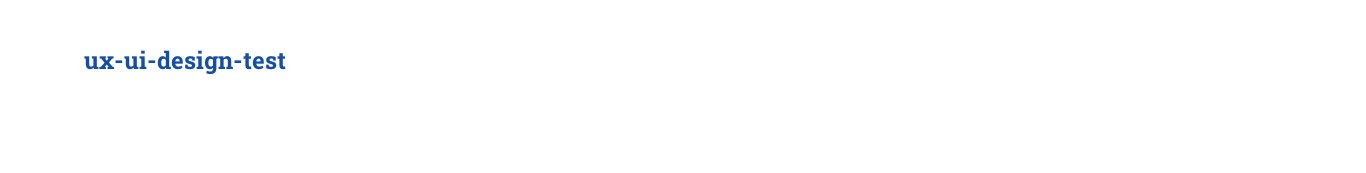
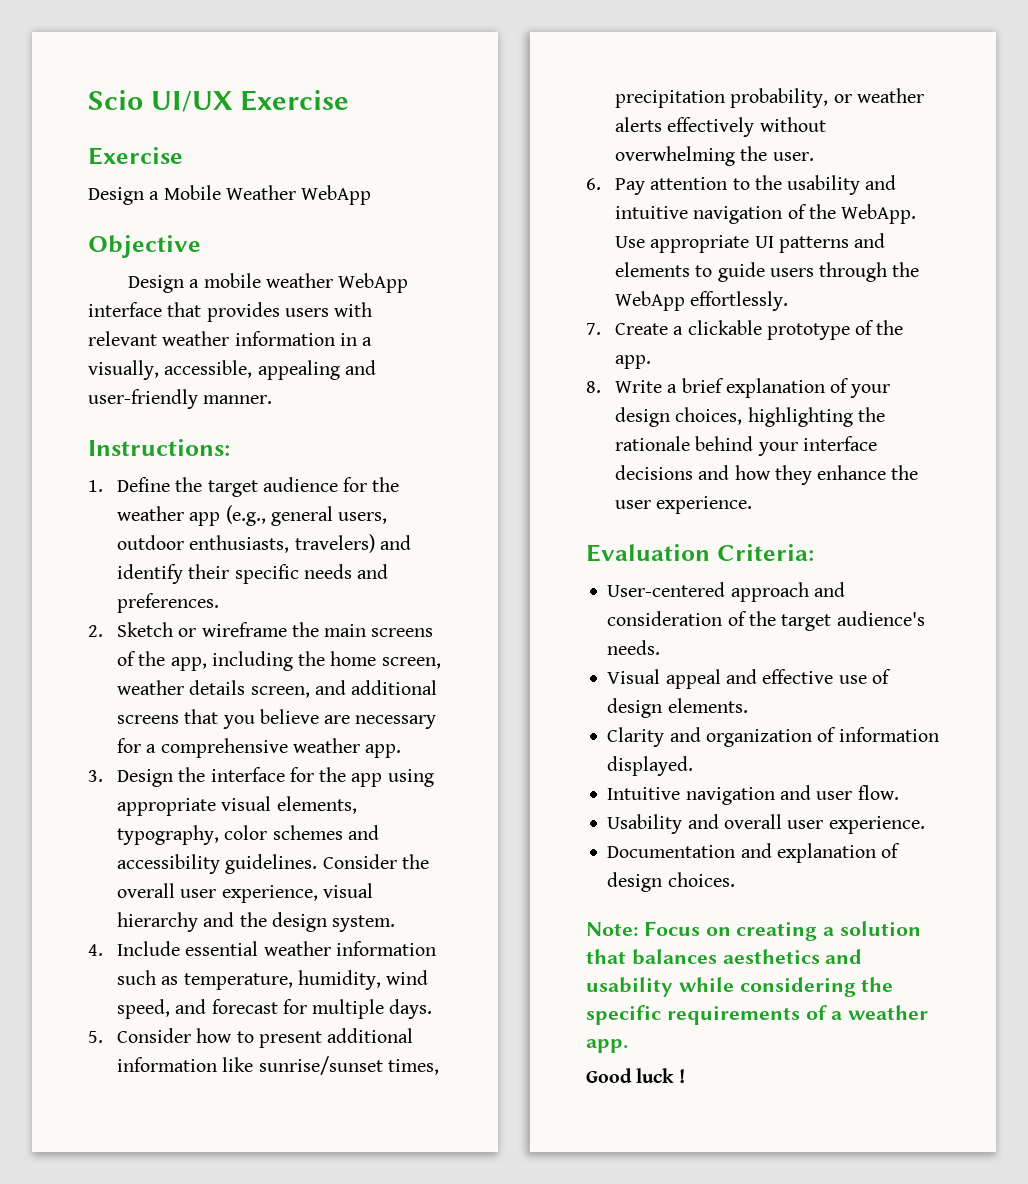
- ux-ui-design-test
+ Scio UI/UX Exercise
+ Exercise
+ Design a Mobile Weather WebApp
+ Objective
+ Design a mobile weather WebApp interface that provides users with relevant weather information in a visually, accessible, appealing and user-friendly manner.
+ Instructions:
+ 1. Define the target audience for the weather app (e.g., general users, outdoor enthusiasts, travelers) and identify their specific needs and preferences.
+ 2. Sketch or wireframe the main screens of the app, including the home screen, weather details screen, and additional screens that you believe are necessary for a comprehensive weather app.
+ 3. Design the interface for the app using appropriate visual elements, typography, color schemes and accessibility guidelines. Consider the overall user experience, visual hierarchy and the design system.
+ 4. Include essential weather information such as temperature, humidity, wind speed, and forecast for multiple days.
+ 5. Consider how to present additional information like sunrise/sunset times, precipitation probability, or weather alerts effectively without overwhelming the user.
+ 6. Pay attention to the usability and intuitive navigation of the WebApp. Use appropriate UI patterns and elements to guide users through the WebApp effortlessly.
+ 7. Create a clickable prototype of the app.
+ 8. Write a brief explanation of your design choices, highlighting the rationale behind your interface decisions and how they enhance the user experience.
+ Evaluation Criteria:
+ User-centered approach and consideration of the target audience's needs.
+ Visual appeal and effective use of design elements.
+ Clarity and organization of information displayed.
+ Intuitive navigation and user flow.
+ Usability and overall user experience.
+ Documentation and explanation of design choices.
+ Note: Focus on creating a solution that balances aesthetics and usability while considering the specific requirements of a weather app.
+ Good luck !

